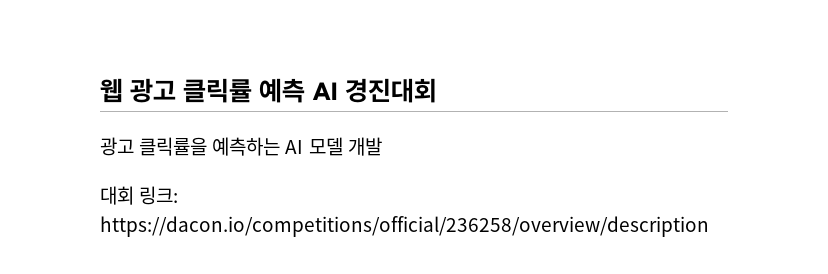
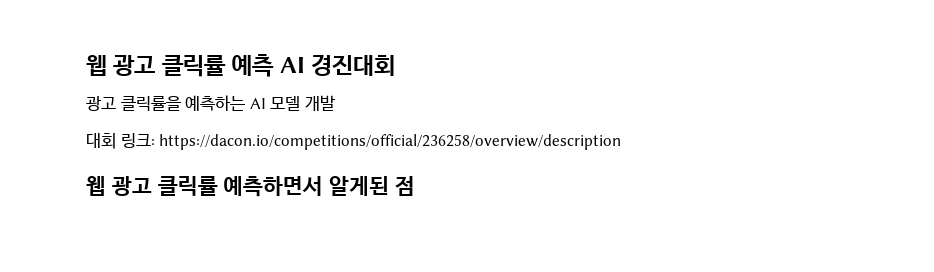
+ 웹 광고 클릭률 예측하면서 알게된 점

